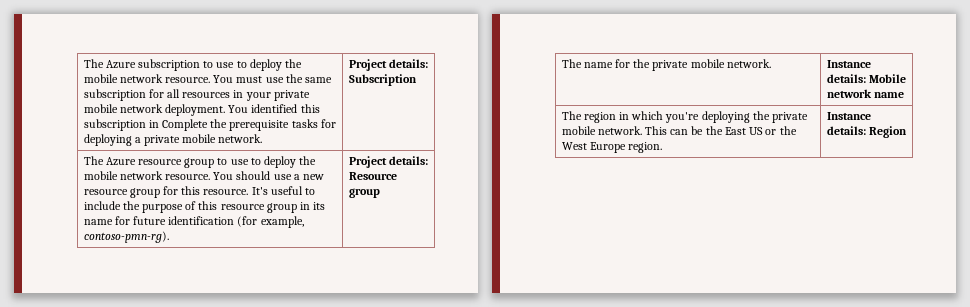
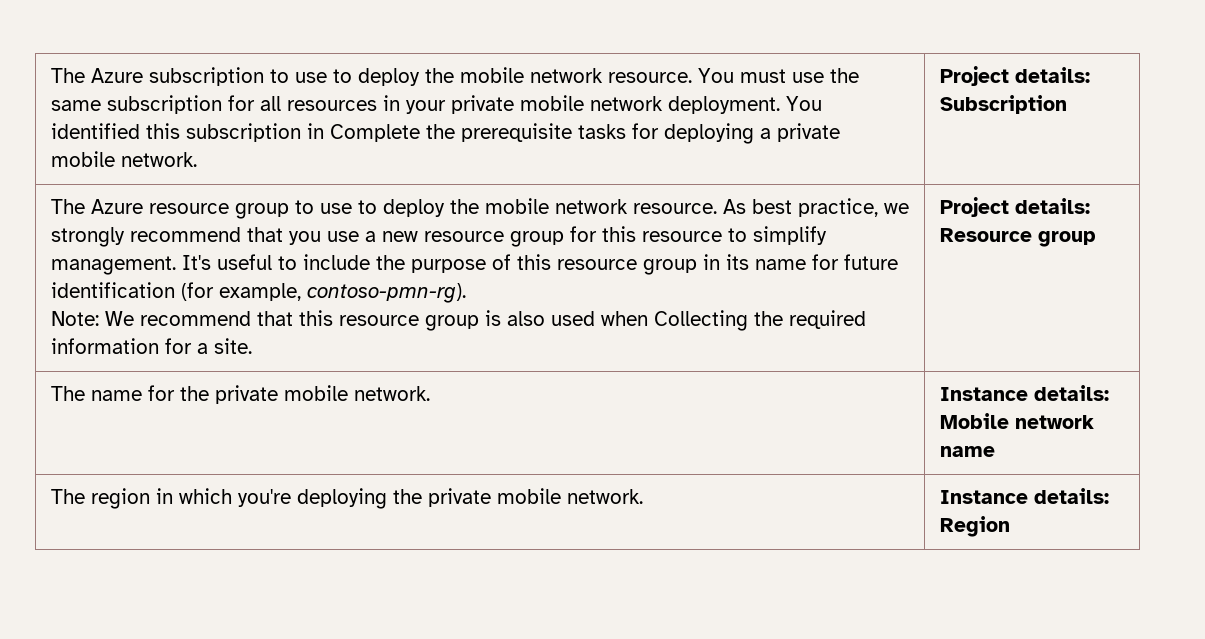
- You should use a new resource group for this resource.
+ As best practice, we strongly recommend that you use a new resource group for this resource to simplify management.
+ Note: We recommend that this resource group is also used when Collecting the required information for a site.
- The region in which you're deploying the private mobile network. This can be the East US or the West Europe region. | Instance details: Region
+ The region in which you're deploying the private mobile network. | Instance details: Region

